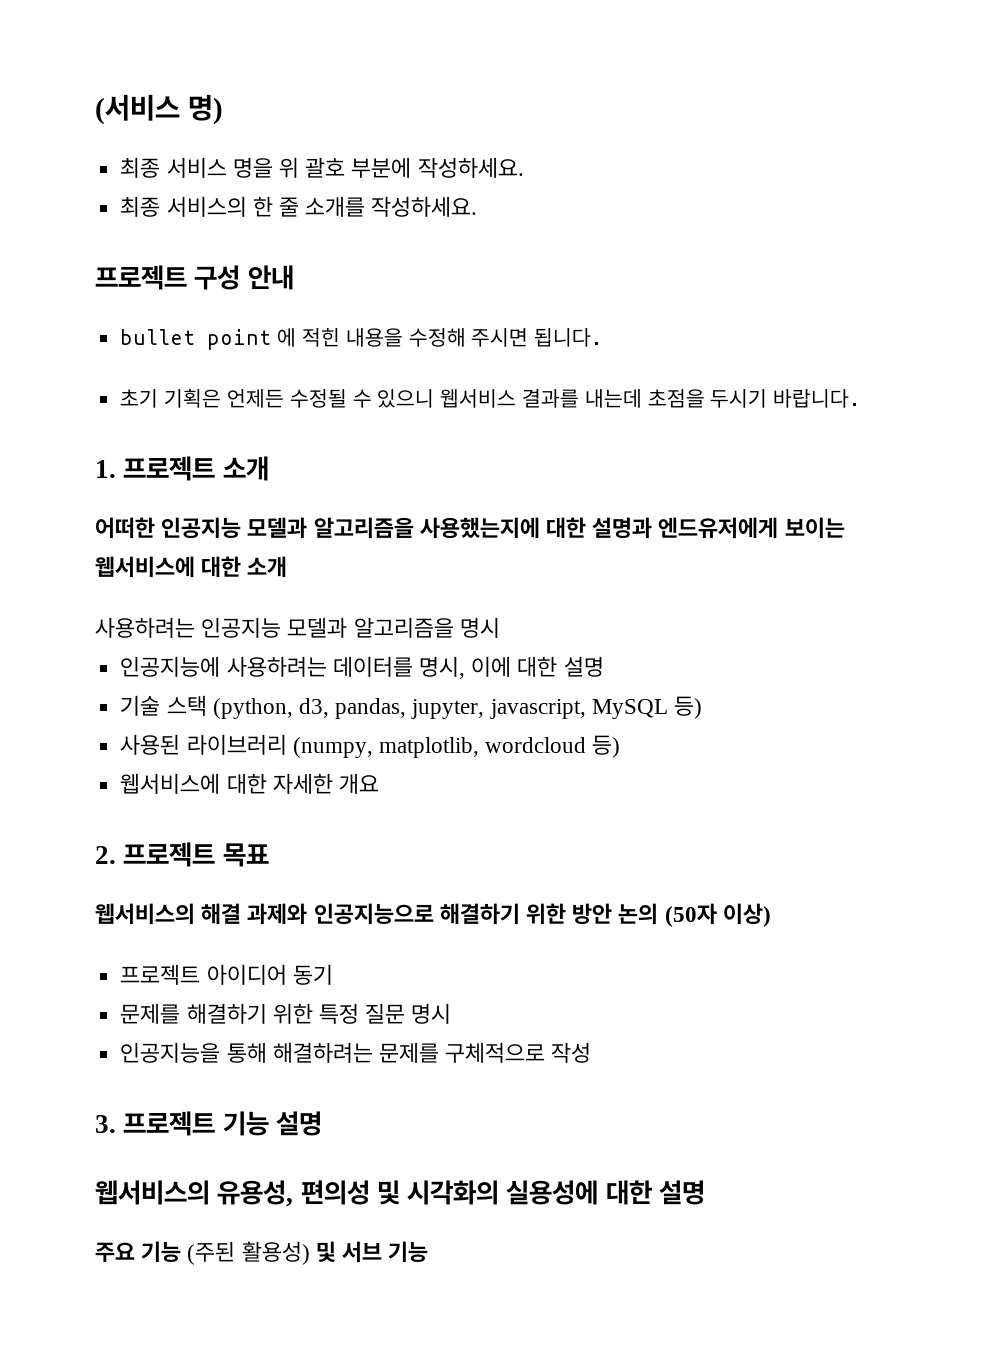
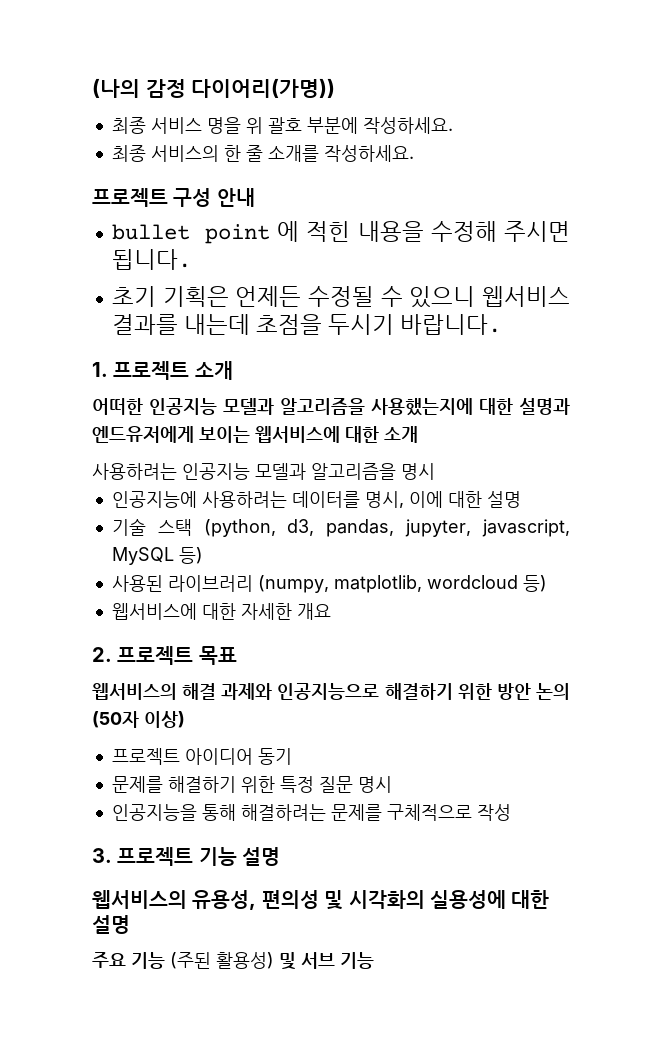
- (서비스 명)
+ (나의 감정 다이어리(가명))

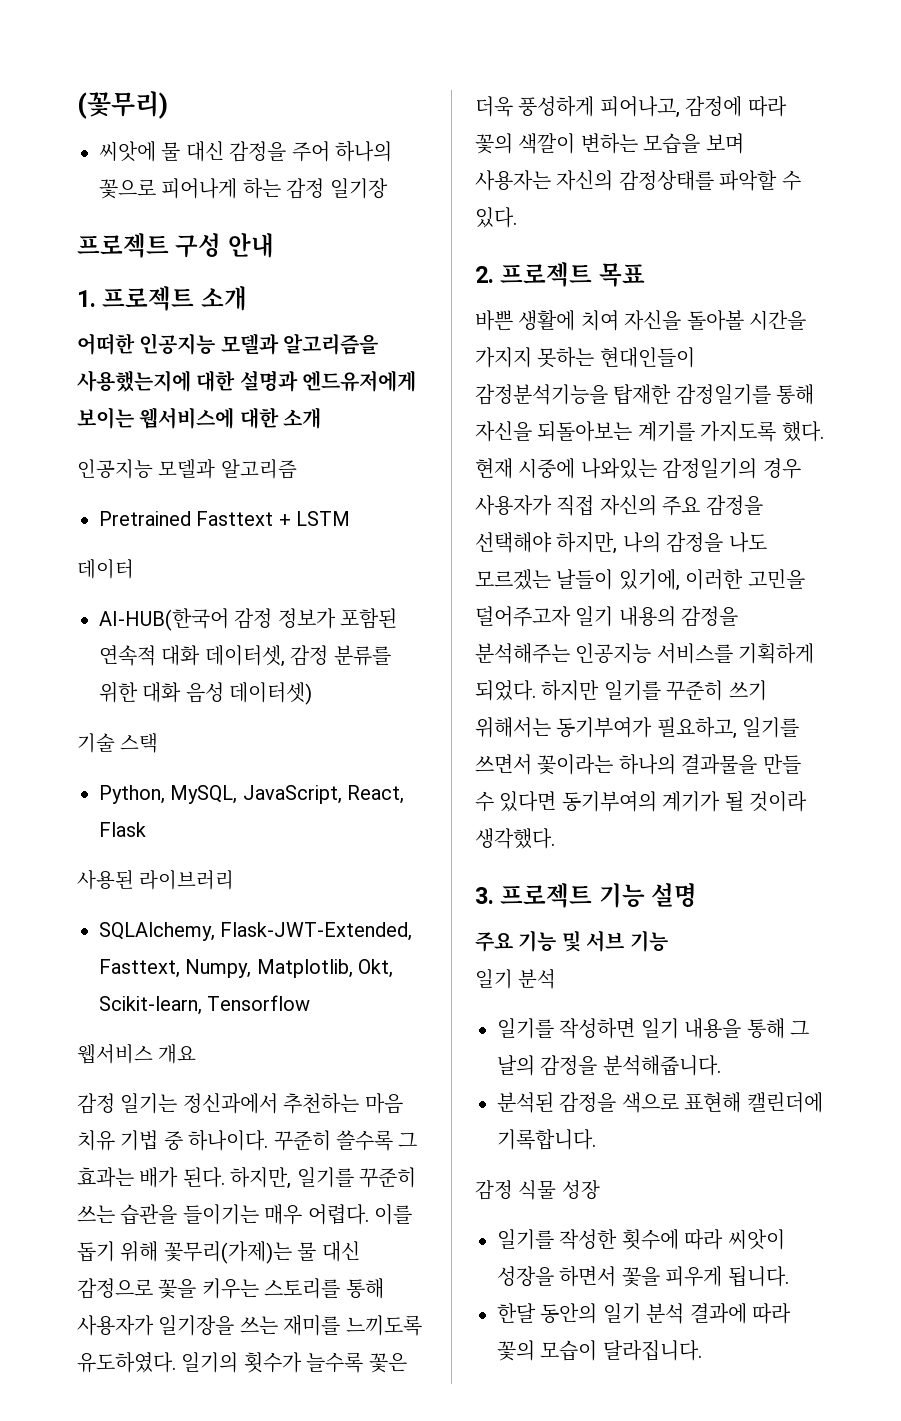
- (나의 감정 다이어리(가명))
- 최종 서비스 명을 위 괄호 부분에 작성하세요.
- 최종 서비스의 한 줄 소개를 작성하세요.
+ (꽃무리)
+ 씨앗에 물 대신 감정을 주어 하나의 꽃으로 피어나게 하는 감정 일기장
  프로젝트 구성 안내
- bullet point 에 적힌 내용을 수정해 주시면 됩니다.
- 초기 기획은 언제든 수정될 수 있으니 웹서비스 결과를 내는데 초점을 두시기 바랍니다.
- 사용하려는 인공지능 모델과 알고리즘을 명시
- 인공지능에 사용하려는 데이터를 명시, 이에 대한 설명
- 기술 스택 (python, d3, pandas, jupyter, javascript, MySQL 등)
- 사용된 라이브러리 (numpy, matplotlib, wordcloud 등)
- 웹서비스에 대한 자세한 개요
+ 인공지능 모델과 알고리즘
+ Pretrained Fasttext + LSTM
+ 데이터
+ AI-HUB(한국어 감정 정보가 포함된 연속적 대화 데이터셋, 감정 분류를 위한 대화 음성 데이터셋)
+ 기술 스택
+ Python, MySQL, JavaScript, React, Flask
+ 사용된 라이브러리
+ SQLAlchemy, Flask-JWT-Extended, Fasttext, Numpy, Matplotlib, Okt, Scikit-learn, Tensorflow
+ 웹서비스 개요
+ 감정 일기는 정신과에서 추천하는 마음 치유 기법 중 하나이다. 꾸준히 쓸수록 그 효과는 배가 된다. 하지만, 일기를 꾸준히 쓰는 습관을 들이기는 매우 어렵다. 이를 돕기 위해 꽃무리(가제)는 물 대신 감정으로 꽃을 키우는 스토리를 통해 사용자가 일기장을 쓰는 재미를 느끼도록 유도하였다. 일기의 횟수가 늘수록 꽃은 더욱 풍성하게 피어나고, 감정에 따라 꽃의 색깔이 변하는 모습을 보며 사용자는 자신의 감정상태를 파악할 수 있다.
  2. 프로젝트 목표
- 웹서비스의 해결 과제와 인공지능으로 해결하기 위한 방안 논의 (50자 이상)
- 프로젝트 아이디어 동기
- 문제를 해결하기 위한 특정 질문 명시
- 인공지능을 통해 해결하려는 문제를 구체적으로 작성
+ 바쁜 생활에 치여 자신을 돌아볼 시간을 가지지 못하는 현대인들이 감정분석기능을 탑재한 감정일기를 통해 자신을 되돌아보는 계기를 가지도록 했다. 현재 시중에 나와있는 감정일기의 경우 사용자가 직접 자신의 주요 감정을 선택해야 하지만, 나의 감정을 나도 모르겠는 날들이 있기에, 이러한 고민을 덜어주고자 일기 내용의 감정을 분석해주는 인공지능 서비스를 기획하게 되었다. 하지만 일기를 꾸준히 쓰기 위해서는 동기부여가 필요하고, 일기를 쓰면서 꽃이라는 하나의 결과물을 만들 수 있다면 동기부여의 계기가 될 것이라 생각했다.
  3. 프로젝트 기능 설명
- 웹서비스의 유용성, 편의성 및 시각화의 실용성에 대한 설명
- 주요 기능 (주된 활용성) 및 서브 기능
+ 주요 기능 및 서브 기능
+ 일기 분석
+ 일기를 작성하면 일기 내용을 통해 그 날의 감정을 분석해줍니다.
+ 분석된 감정을 색으로 표현해 캘린더에 기록합니다.
+ 감정 식물 성장
+ 일기를 작성한 횟수에 따라 씨앗이 성장을 하면서 꽃을 피우게 됩니다.
+ 한달 동안의 일기 분석 결과에 따라 꽃의 모습이 달라집니다.

